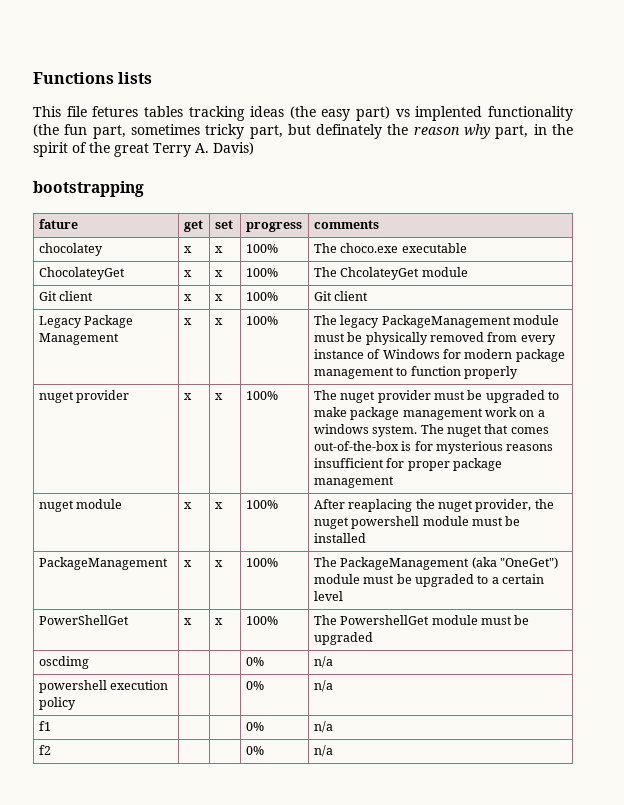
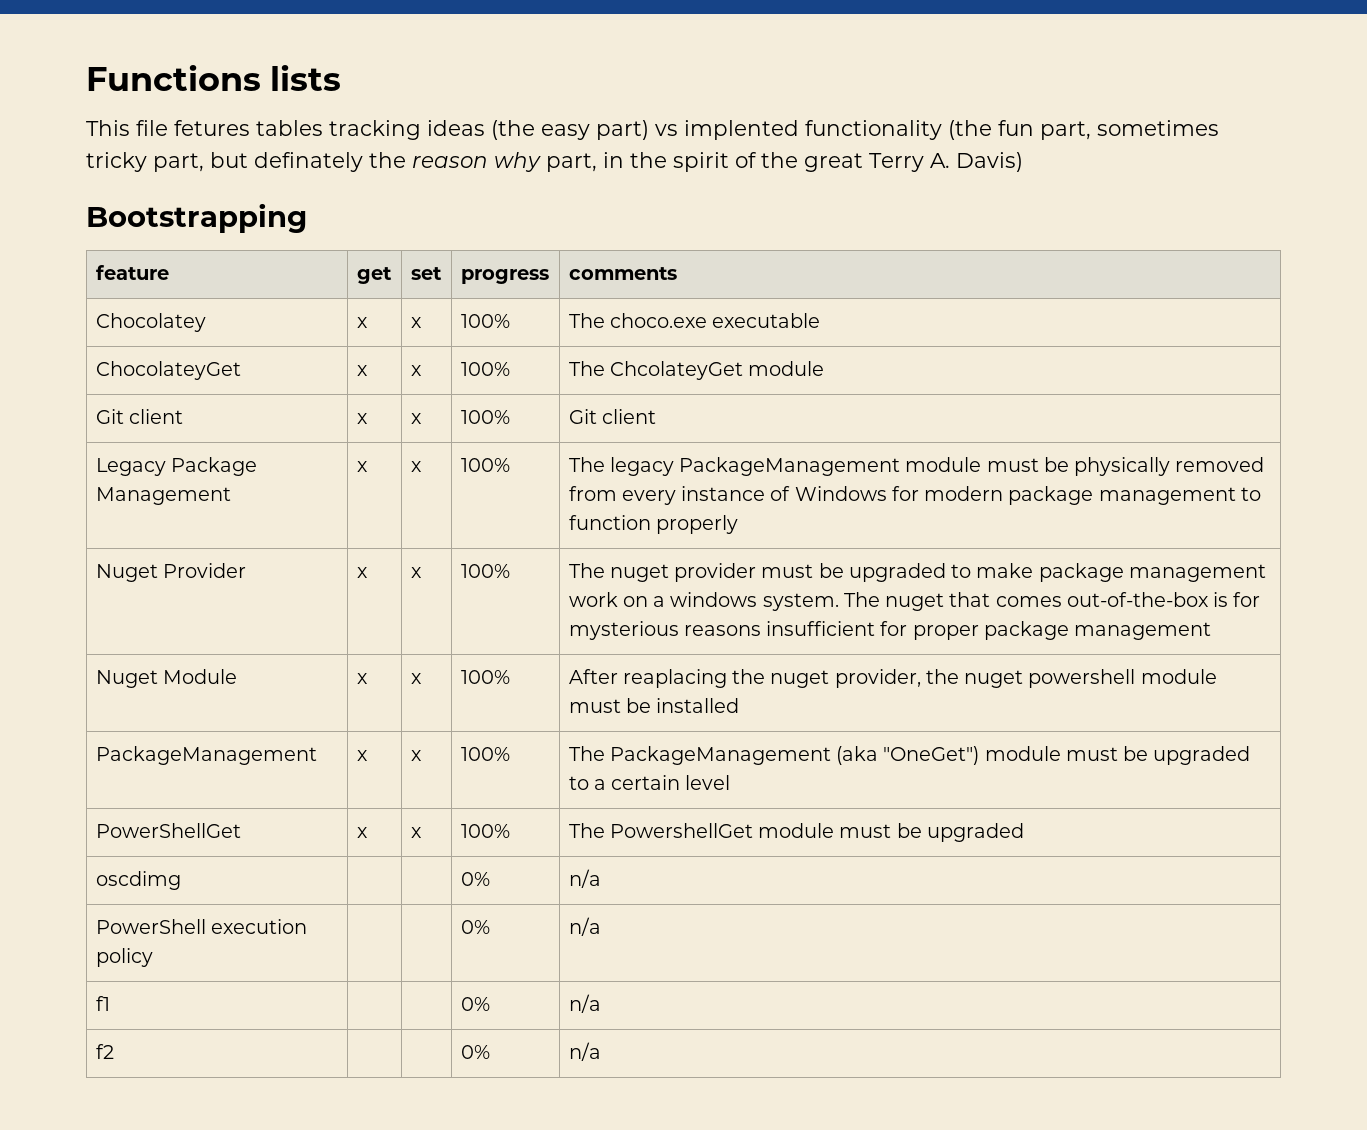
- bootstrapping
- fature | get | set | progress | comments
+ Bootstrapping
+ feature | get | set | progress | comments
- chocolatey | x | x | 100% | The choco.exe executable
+ Chocolatey | x | x | 100% | The choco.exe executable
- nuget provider | x | x | 100% | The nuget provider must be upgraded to make package management work on a windows system. The nuget that comes out-of-the-box is for mysterious reasons insufficient for proper package management
+ Nuget Provider | x | x | 100% | The nuget provider must be upgraded to make package management work on a windows system. The nuget that comes out-of-the-box is for mysterious reasons insufficient for proper package management
- nuget module | x | x | 100% | After reaplacing the nuget provider, the nuget powershell module must be installed
+ Nuget Module | x | x | 100% | After reaplacing the nuget provider, the nuget powershell module must be installed
- powershell execution policy | | | 0% | n/a
+ PowerShell execution policy | | | 0% | n/a

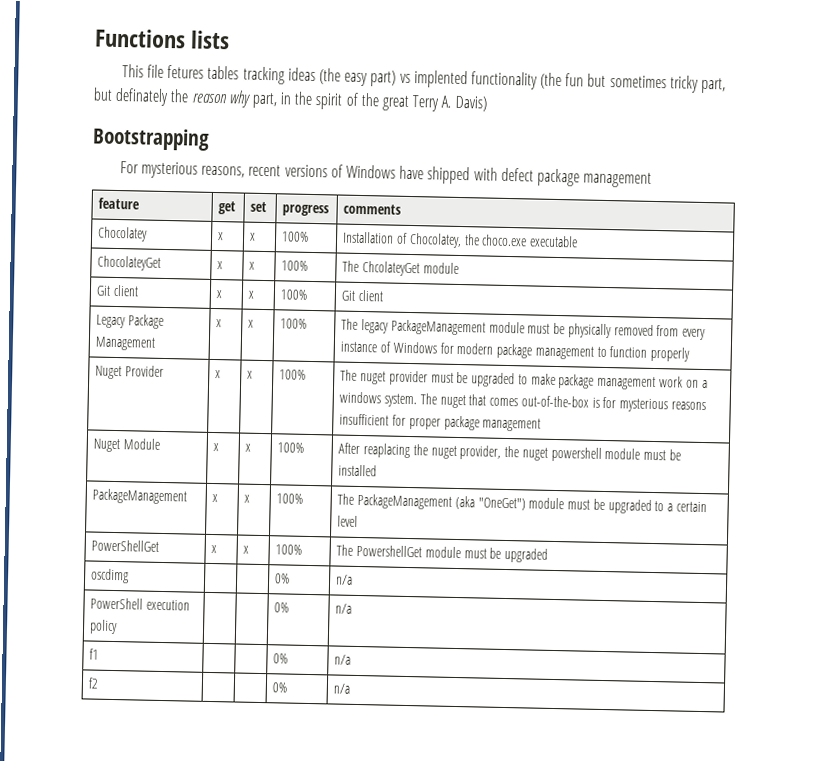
- This file fetures tables tracking ideas (the easy part) vs implented functionality (the fun part, sometimes tricky part, but definately the reason why part, in the spirit of the great Terry A. Davis)
+ This file fetures tables tracking ideas (the easy part) vs implented functionality (the fun but sometimes tricky part, but definately the reason why part, in the spirit of the great Terry A. Davis)
+ For mysterious reasons, recent versions of Windows have shipped with defect package management
- Chocolatey | x | x | 100% | The choco.exe executable
+ Chocolatey | x | x | 100% | Installation of Chocolatey, the choco.exe executable

